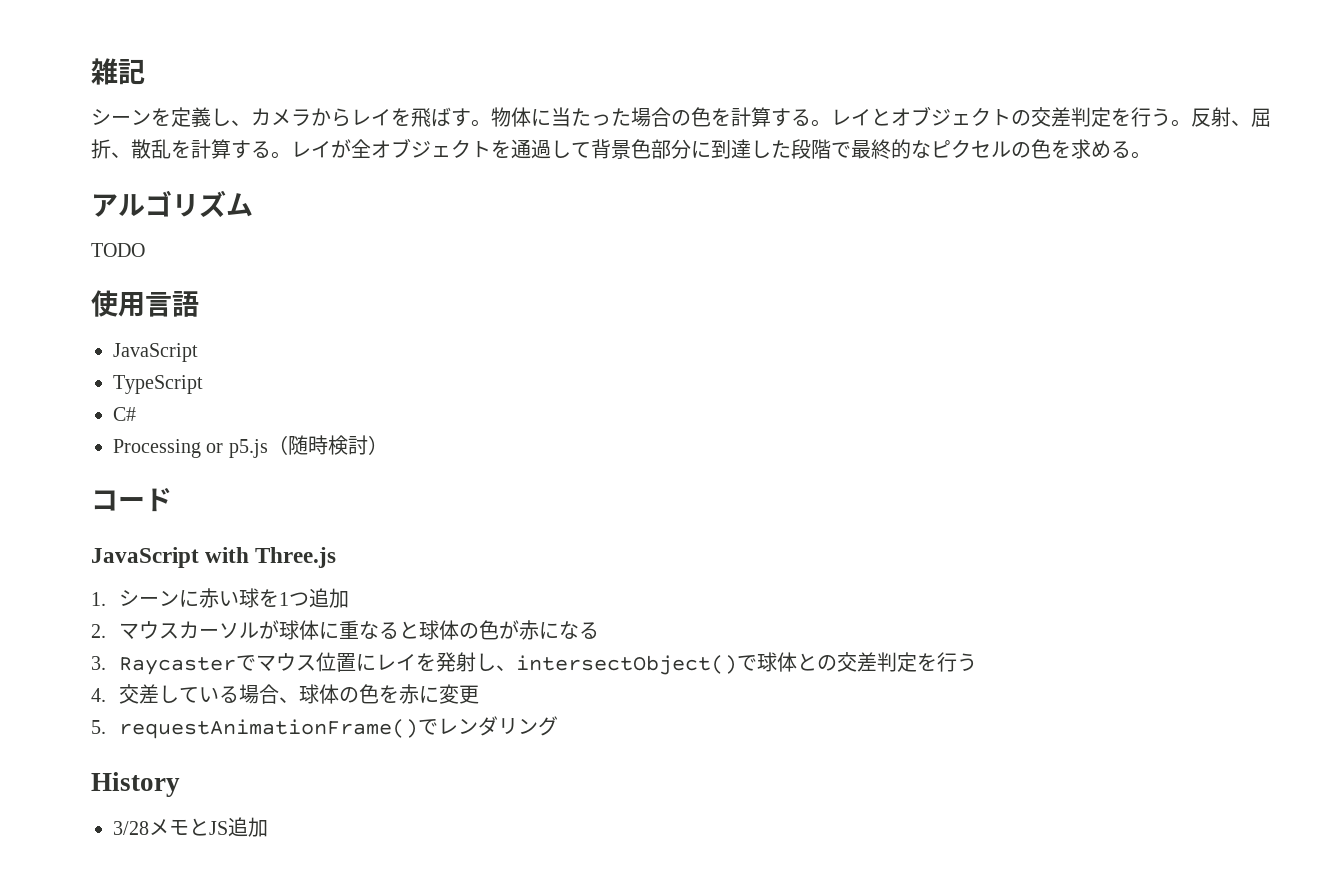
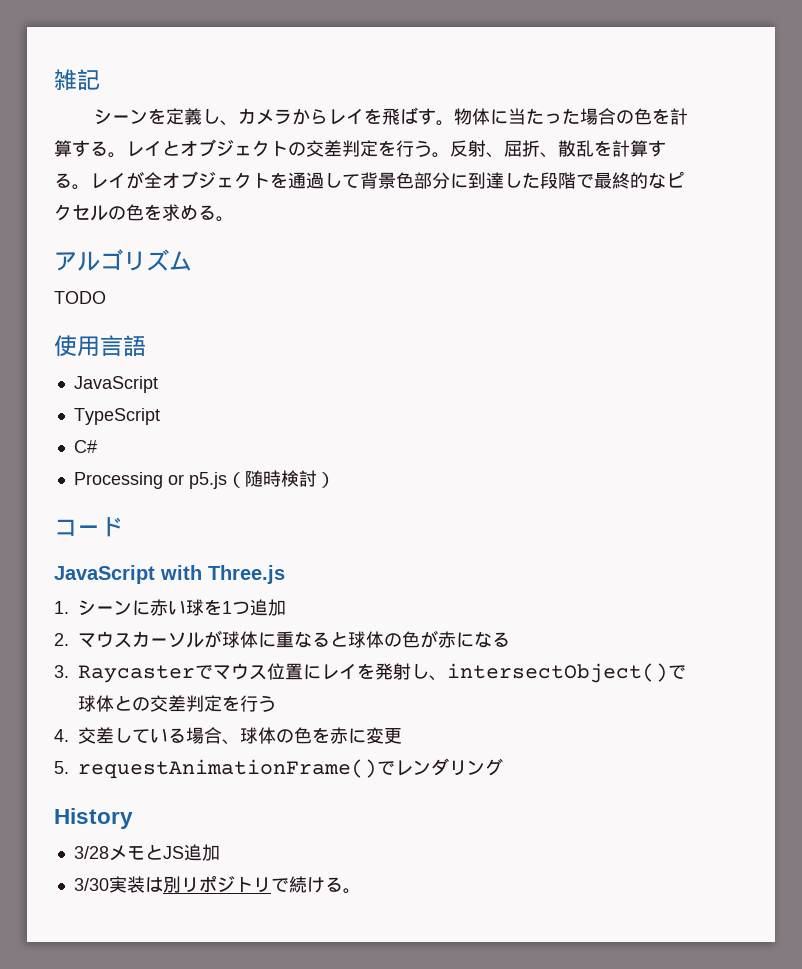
+ 3/30実装は別リポジトリで続ける。

